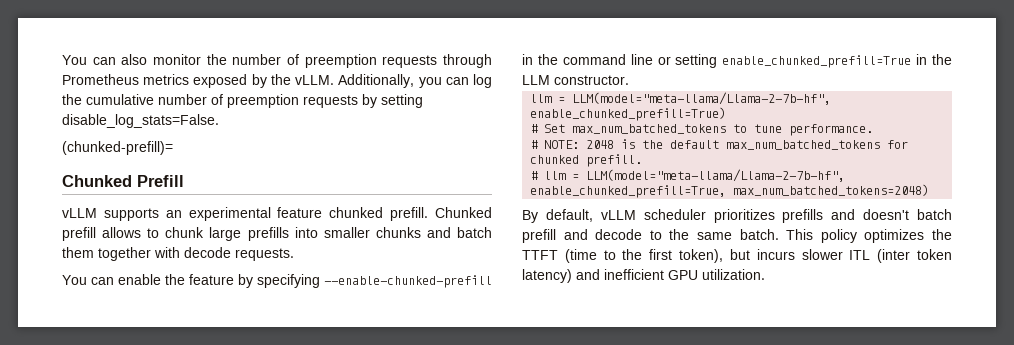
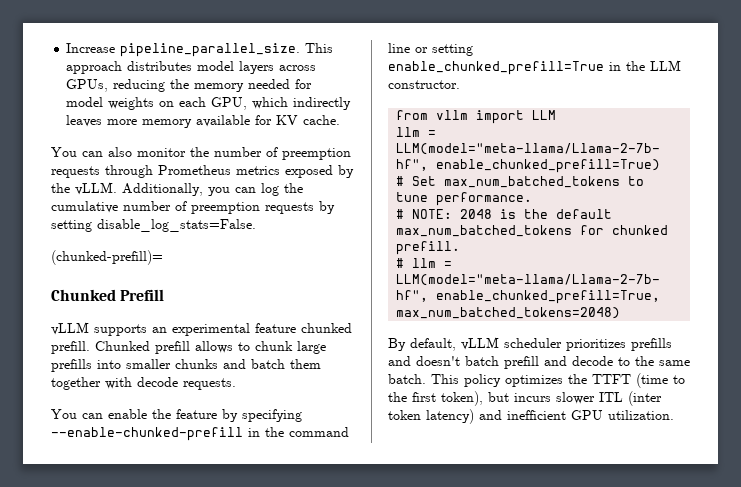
+ Increase pipeline_parallel_size. This approach distributes model layers across GPUs, reducing the memory needed for model weights on each GPU, which indirectly leaves more memory available for KV cache.
+ from vllm import LLM

